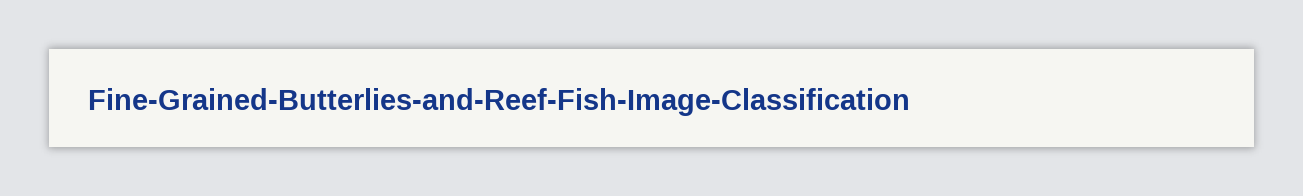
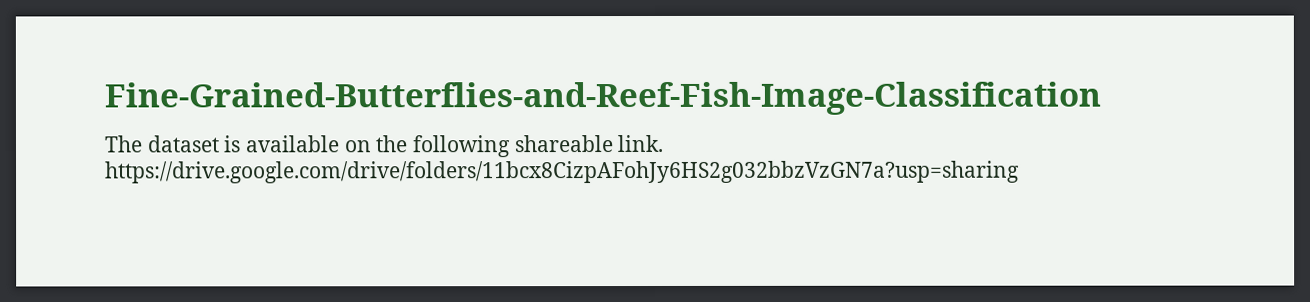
- Fine-Grained-Butterlies-and-Reef-Fish-Image-Classification
+ Fine-Grained-Butterflies-and-Reef-Fish-Image-Classification
+ The dataset is available on the following shareable link. https://drive.google.com/drive/folders/11bcx8CizpAFohJy6HS2g032bbzVzGN7a?usp=sharing

